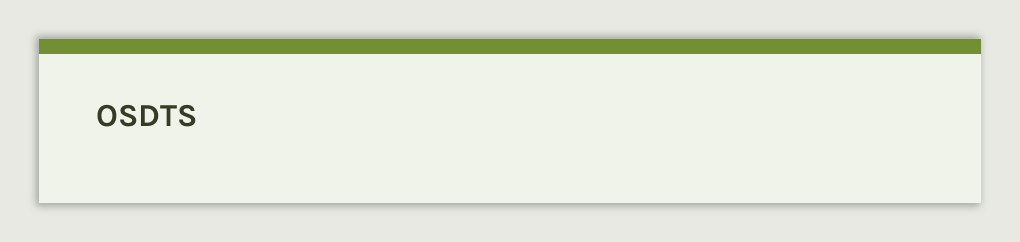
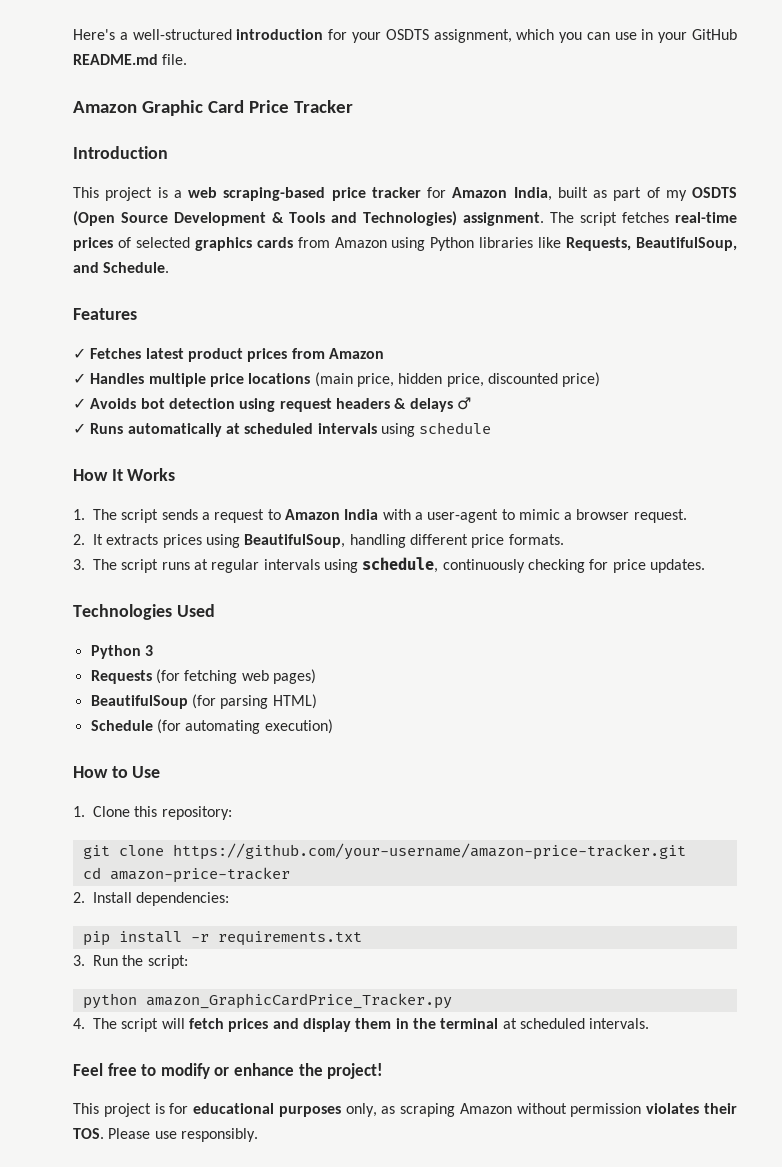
- OSDTS
+ Here's a well-structured introduction for your OSDTS assignment, which you can use in your GitHub README.md file.
+ Amazon Graphic Card Price Tracker
+ Introduction
+ This project is a web scraping-based price tracker for Amazon India, built as part of my OSDTS (Open Source Development & Tools and Technologies) assignment. The script fetches real-time prices of selected graphics cards from Amazon using Python libraries like Requests, BeautifulSoup, and Schedule.
+ Features
+ ✓ Fetches latest product prices from Amazon
+ ✓ Handles multiple price locations (main price, hidden price, discounted price)
+ ✓ Avoids bot detection using request headers & delays ♂
+ ✓ Runs automatically at scheduled intervals using schedule
+ How It Works
+ 1. The script sends a request to Amazon India with a user-agent to mimic a browser request.
+ 2. It extracts prices using BeautifulSoup, handling different price formats.
+ 3. The script runs at regular intervals using schedule, continuously checking for price updates.
+ Technologies Used
+ Python 3
+ Requests (for fetching web pages)
+ BeautifulSoup (for parsing HTML)
+ Schedule (for automating execution)
+ How to Use
+ 1. Clone this repository:
+ git clone https://github.com/your-username/amazon-price-tracker.git
+ cd amazon-price-tracker
+ 2. Install dependencies:
+ pip install -r requirements.txt
+ 3. Run the script:
+ python amazon_GraphicCardPrice_Tracker.py
+ 4. The script will fetch prices and display them in the terminal at scheduled intervals.
+ Feel free to modify or enhance the project!
+ This project is for educational purposes only, as scraping Amazon without permission violates their TOS. Please use responsibly.

